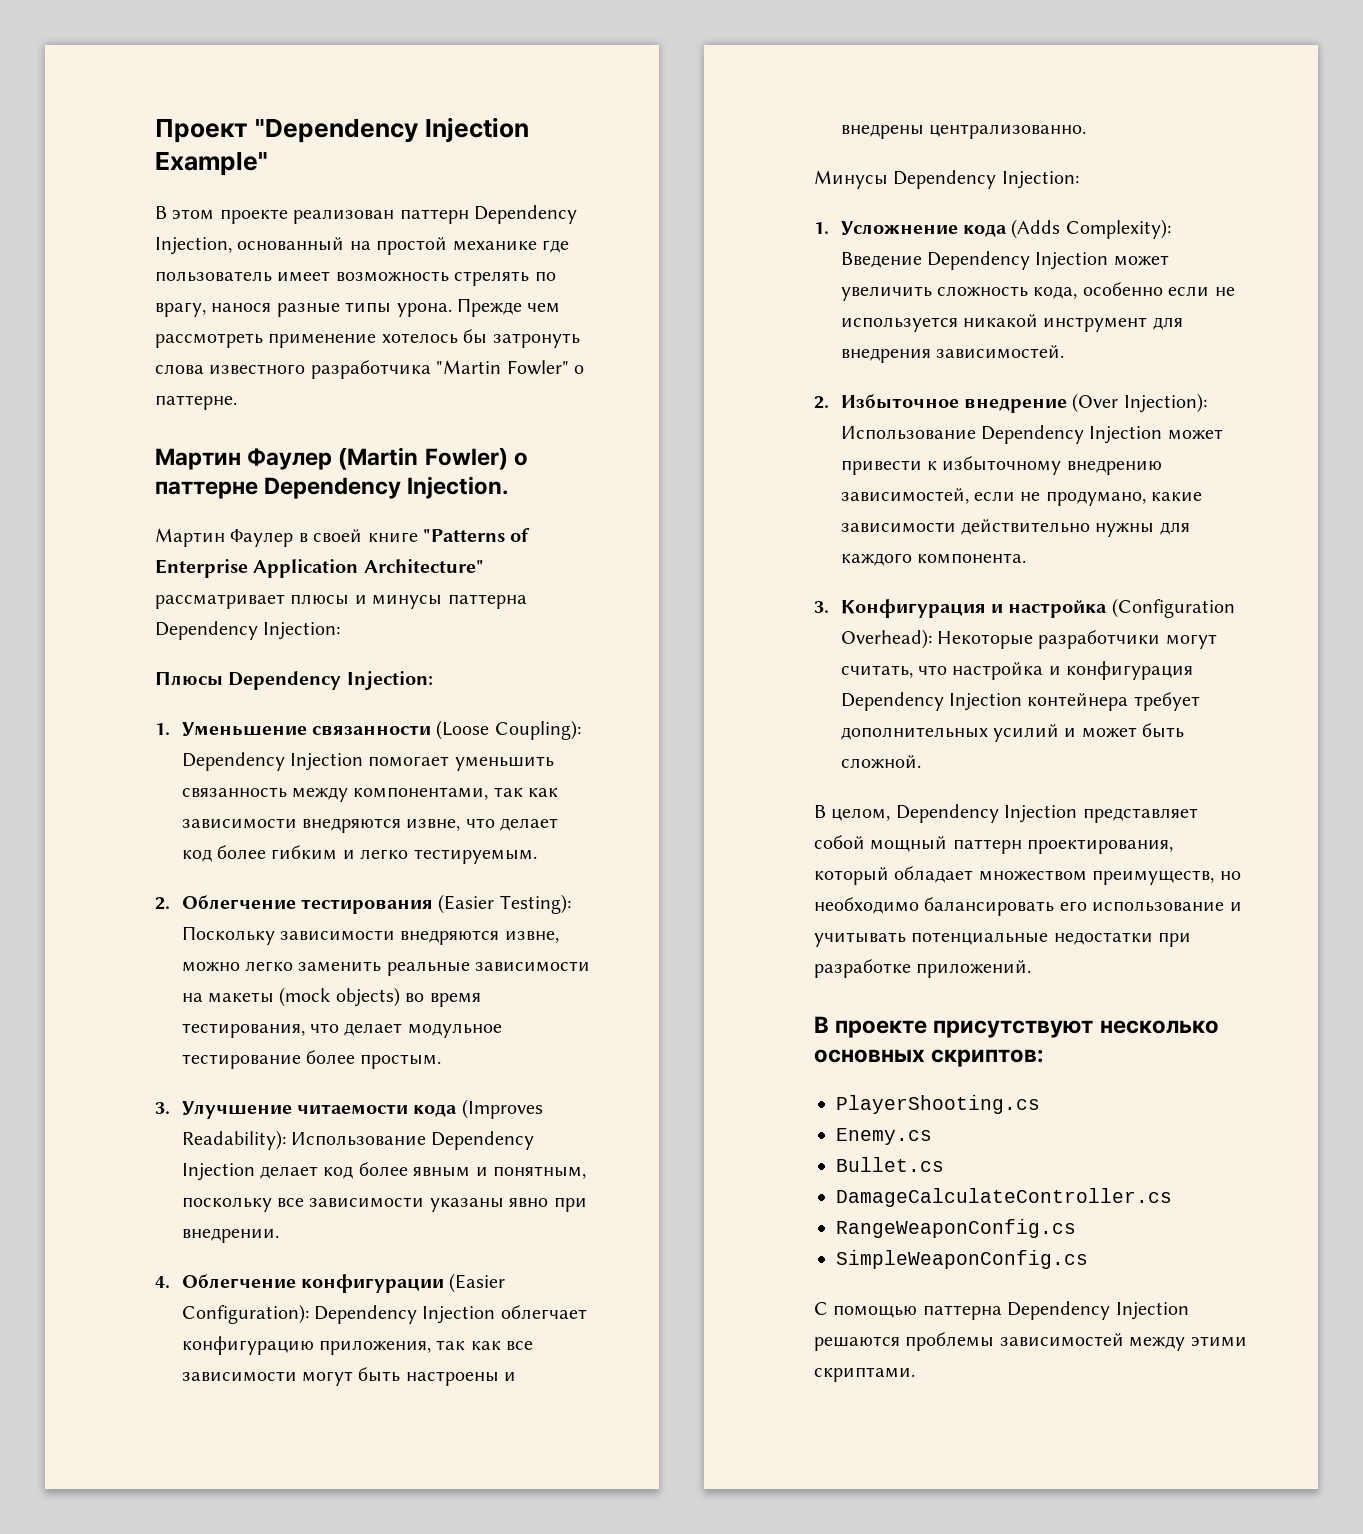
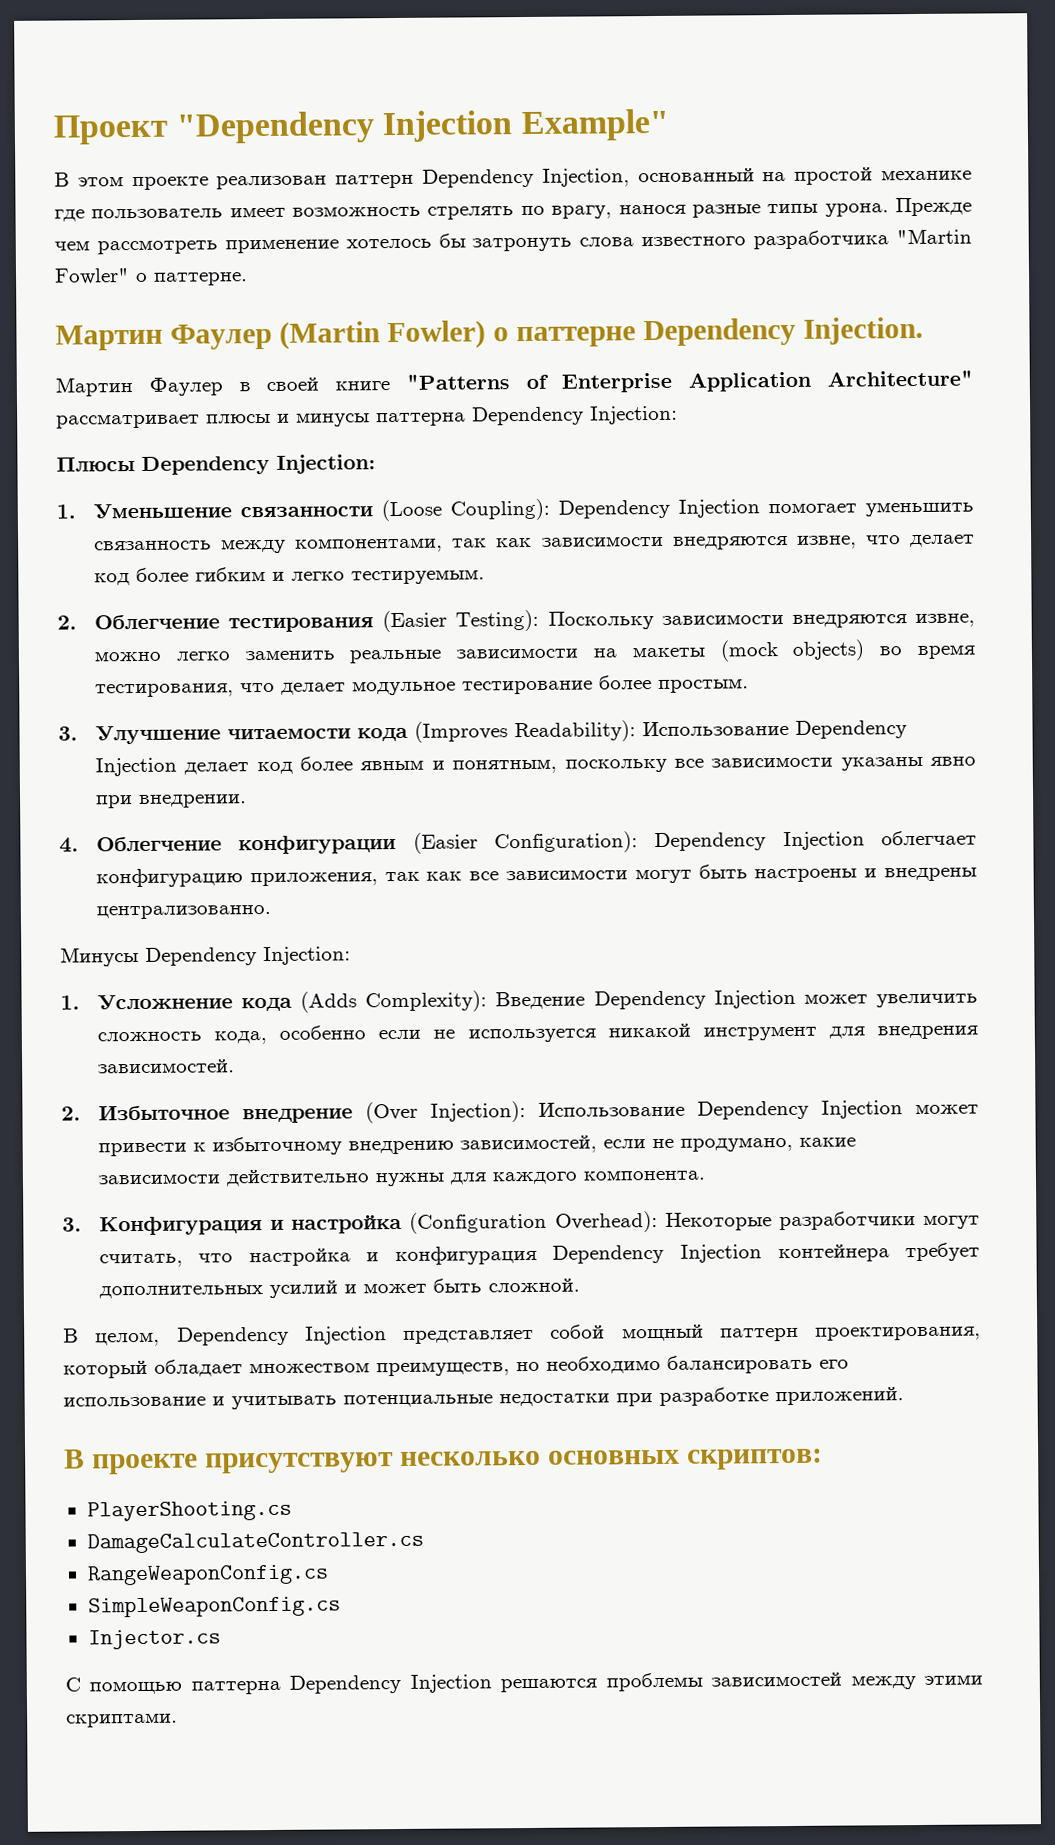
- Enemy.cs
- Bullet.cs
+ Injector.cs

